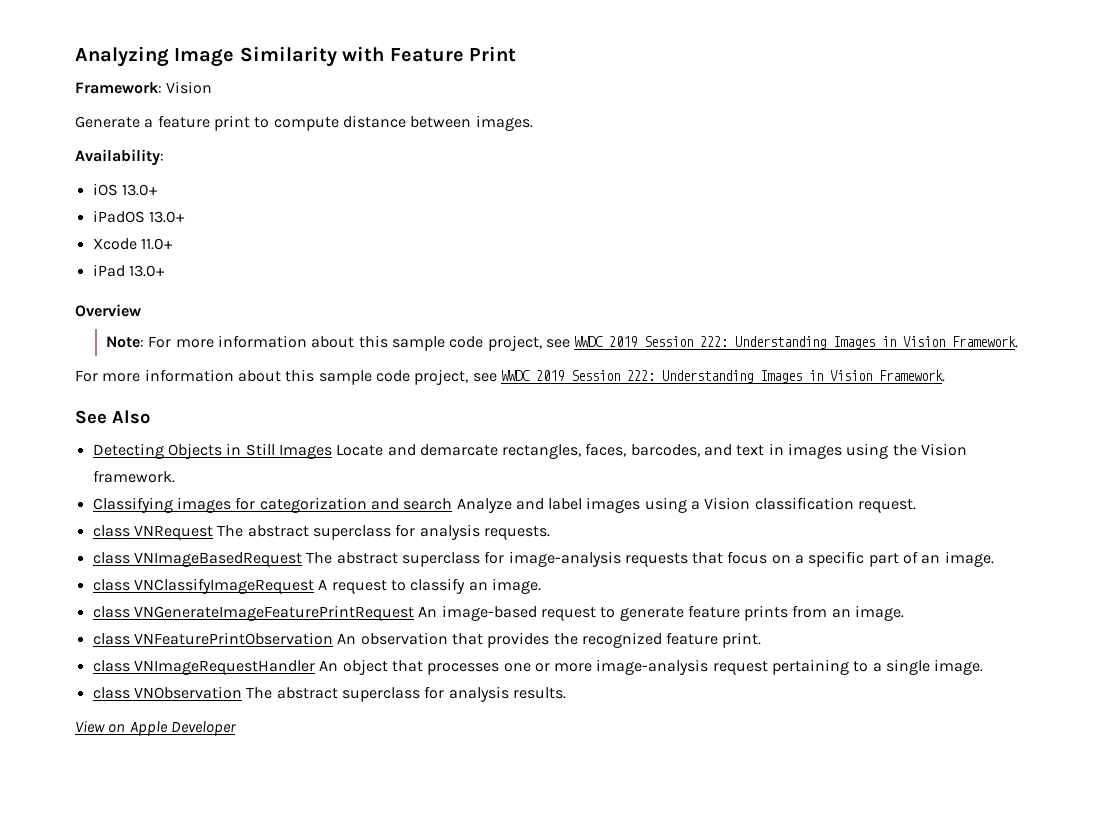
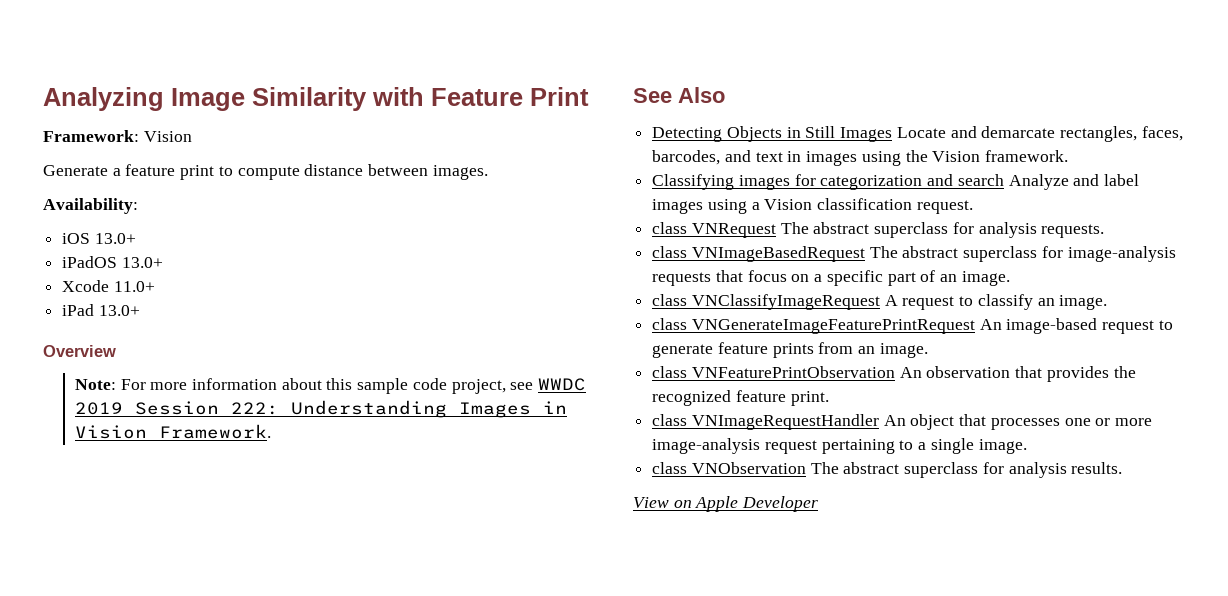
  Note: For more information about this sample code project, see WWDC 2019 Session 222: Understanding Images in Vision Framework.
- For more information about this sample code project, see WWDC 2019 Session 222: Understanding Images in Vision Framework.

